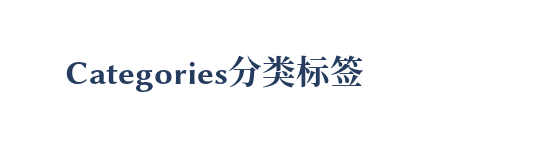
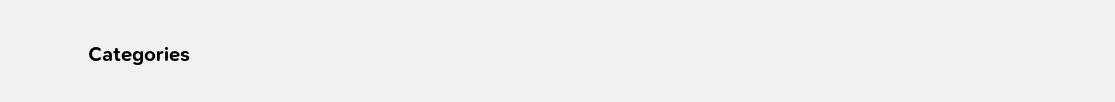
- Categories分类标签
+ Categories

